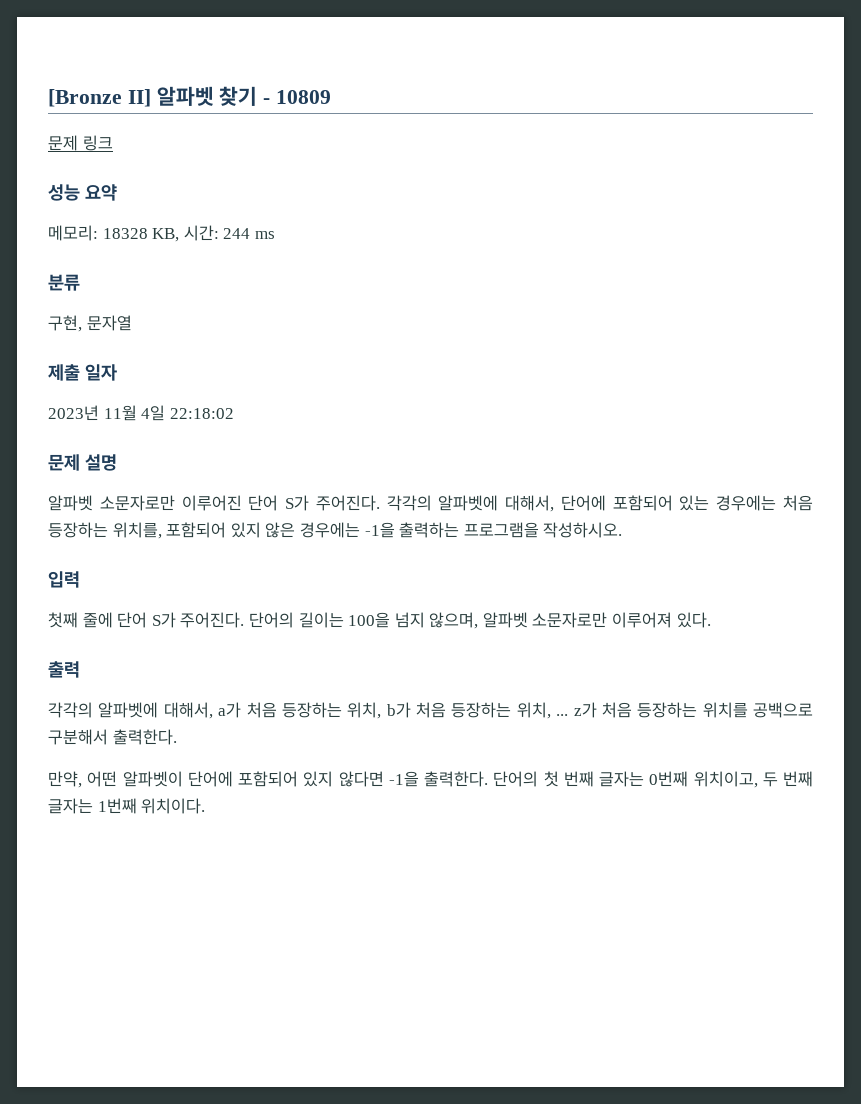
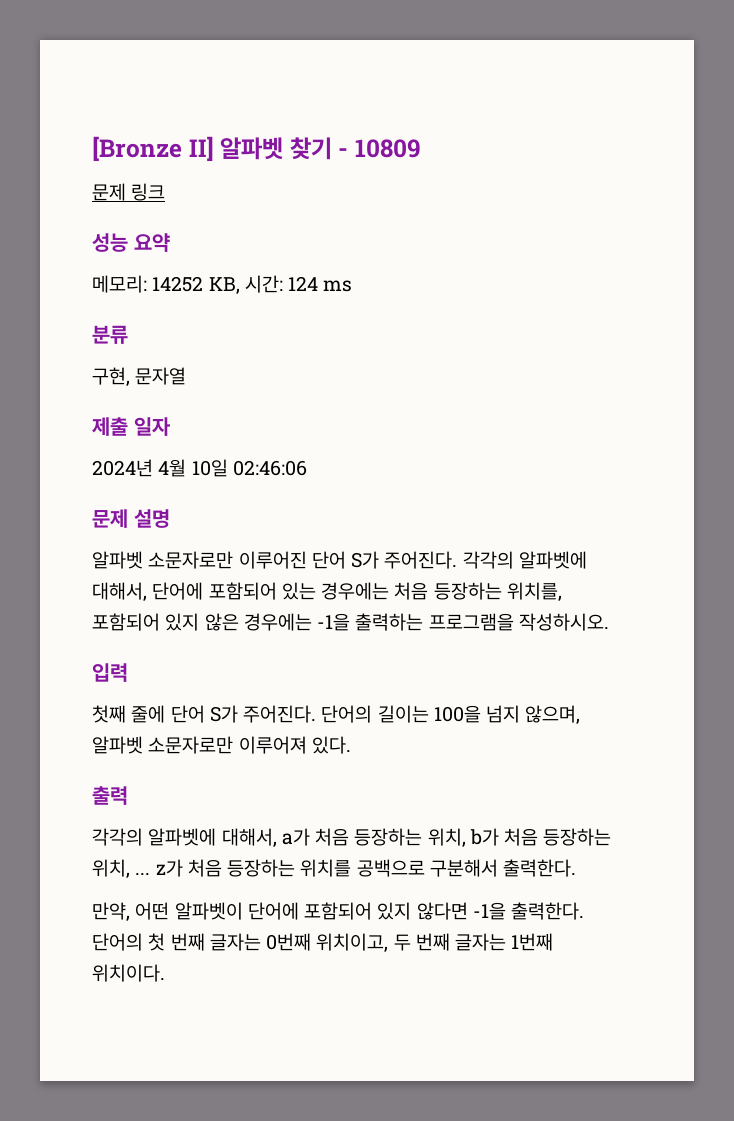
- 메모리: 18328 KB, 시간: 244 ms
+ 메모리: 14252 KB, 시간: 124 ms
- 2023년 11월 4일 22:18:02
+ 2024년 4월 10일 02:46:06

